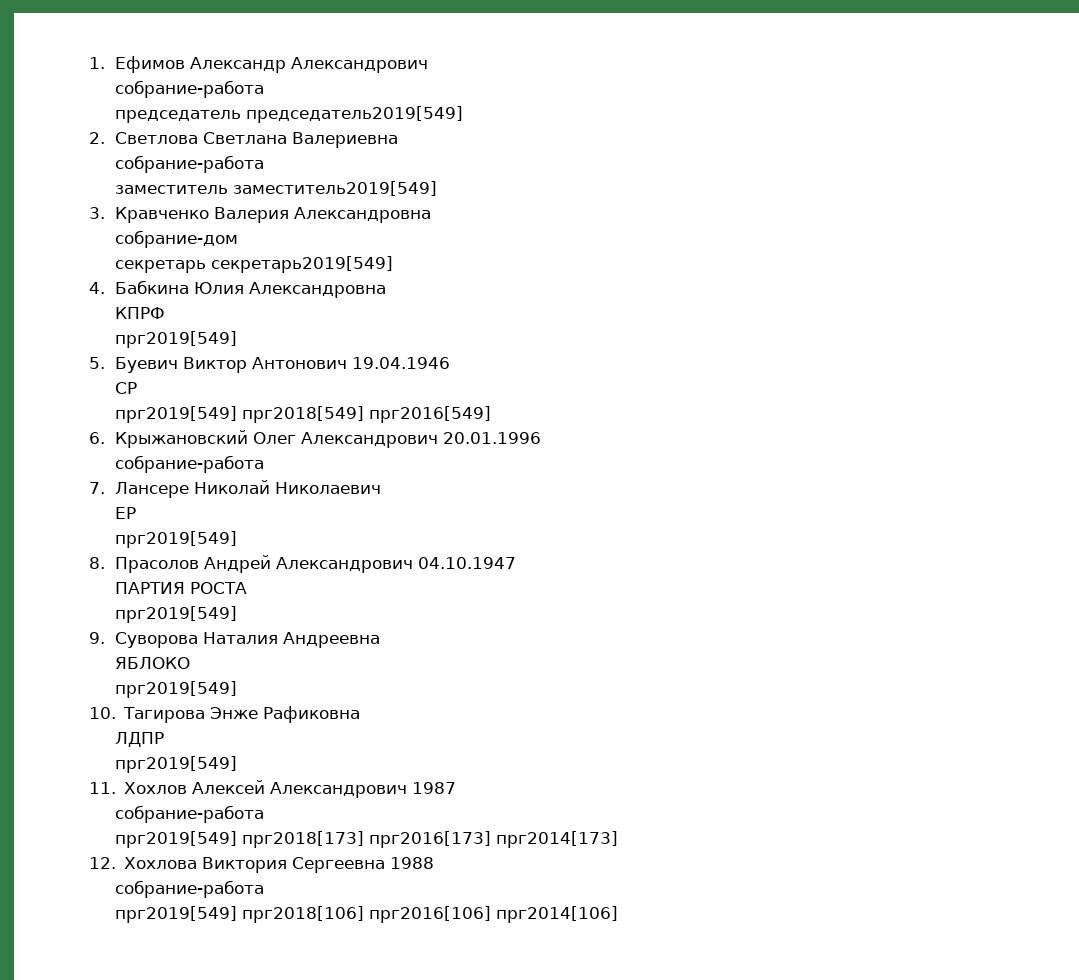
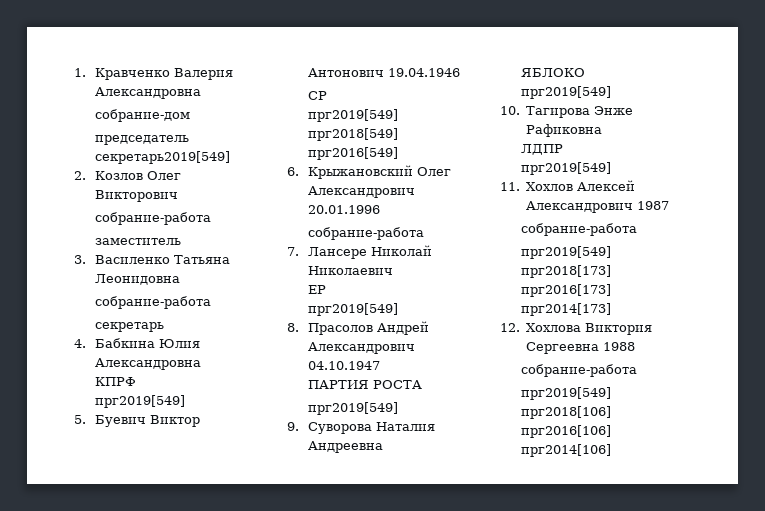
- 1. Ефимов Александр Александрович
+ 1. Кравченко Валерия Александровна
+ собрание-дом
+ председатель секретарь2019[549]
+ 2. Козлов Олег Викторович
  собрание-работа
- председатель председатель2019[549]
- 2. Светлова Светлана Валериевна
+ заместитель
+ 3. Василенко Татьяна Леонидовна
  собрание-работа
- заместитель заместитель2019[549]
- 3. Кравченко Валерия Александровна
- собрание-дом
- секретарь секретарь2019[549]
+ секретарь

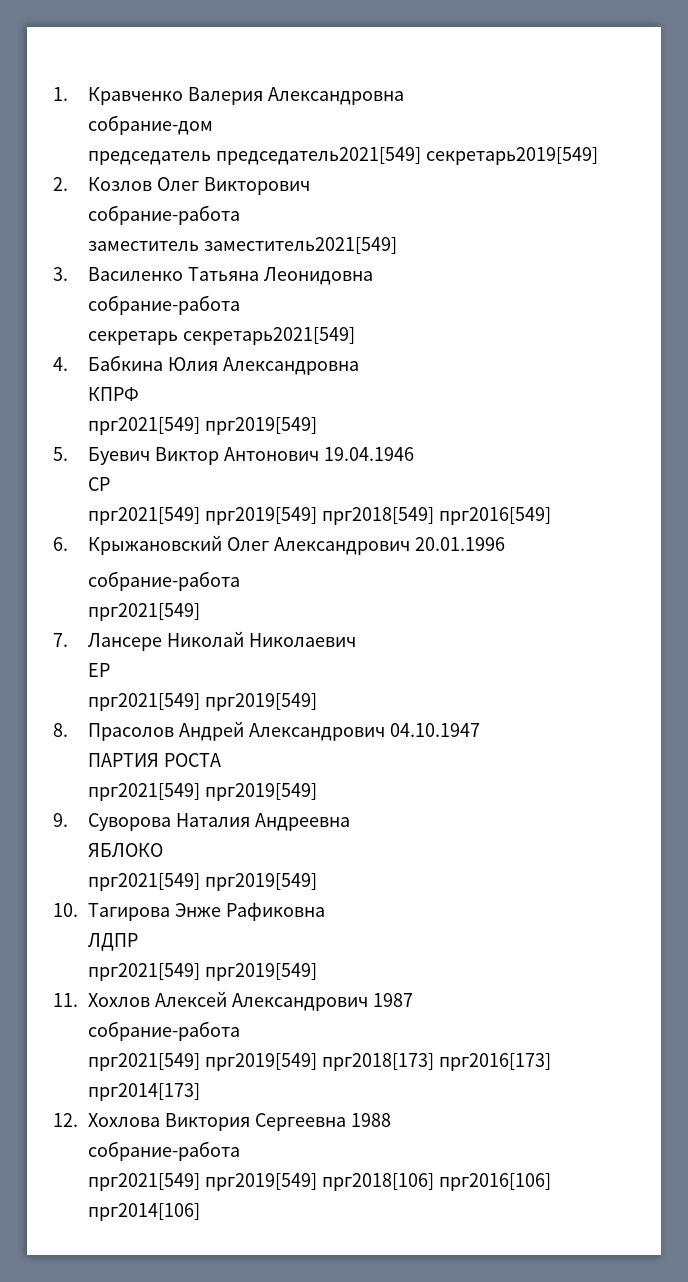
- председатель секретарь2019[549]
+ председатель председатель2021[549] секретарь2019[549]
- заместитель
+ заместитель заместитель2021[549]
- секретарь
+ секретарь секретарь2021[549]
  КПРФ
- прг2019[549]
+ прг2021[549] прг2019[549]
- прг2019[549] прг2018[549] прг2016[549]
+ прг2021[549] прг2019[549] прг2018[549] прг2016[549]
  6. Крыжановский Олег Александрович 20.01.1996
  собрание-работа
+ прг2021[549]
  ЕР
- прг2019[549]
+ прг2021[549] прг2019[549]
  ПАРТИЯ РОСТА
- прг2019[549]
+ прг2021[549] прг2019[549]
  ЯБЛОКО
- прг2019[549]
+ прг2021[549] прг2019[549]
  ЛДПР
- прг2019[549]
+ прг2021[549] прг2019[549]
- прг2019[549] прг2018[173] прг2016[173] прг2014[173]
+ прг2021[549] прг2019[549] прг2018[173] прг2016[173] прг2014[173]
- прг2019[549] прг2018[106] прг2016[106] прг2014[106]
+ прг2021[549] прг2019[549] прг2018[106] прг2016[106] прг2014[106]

